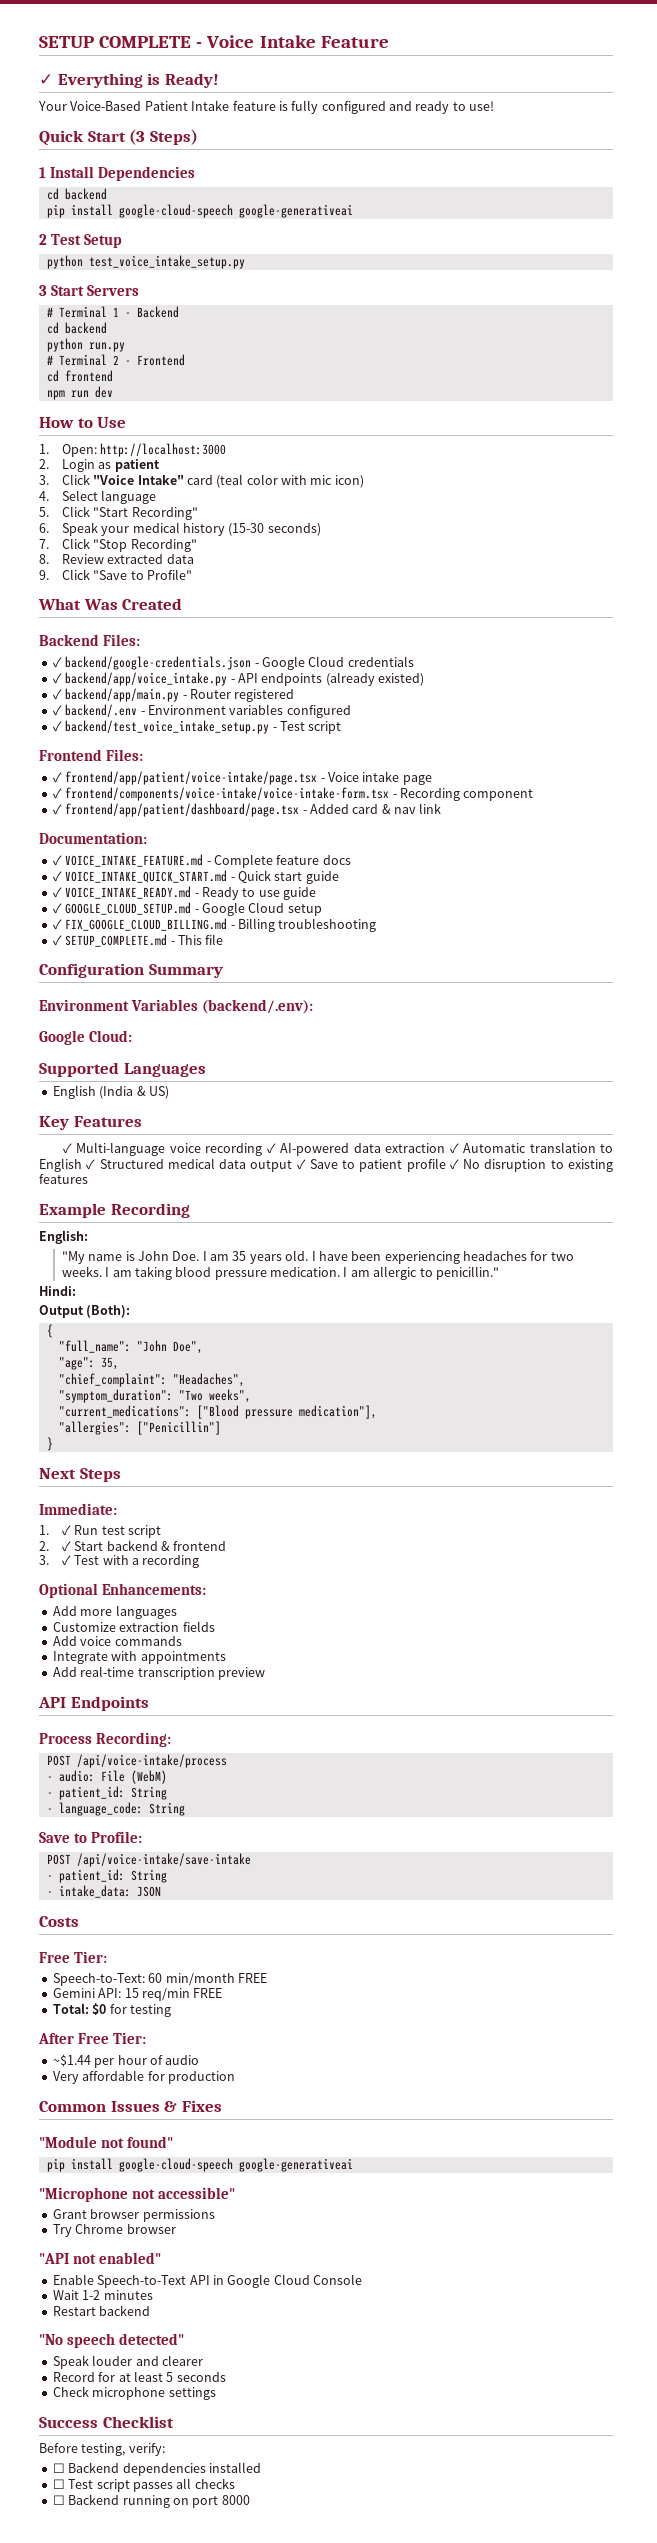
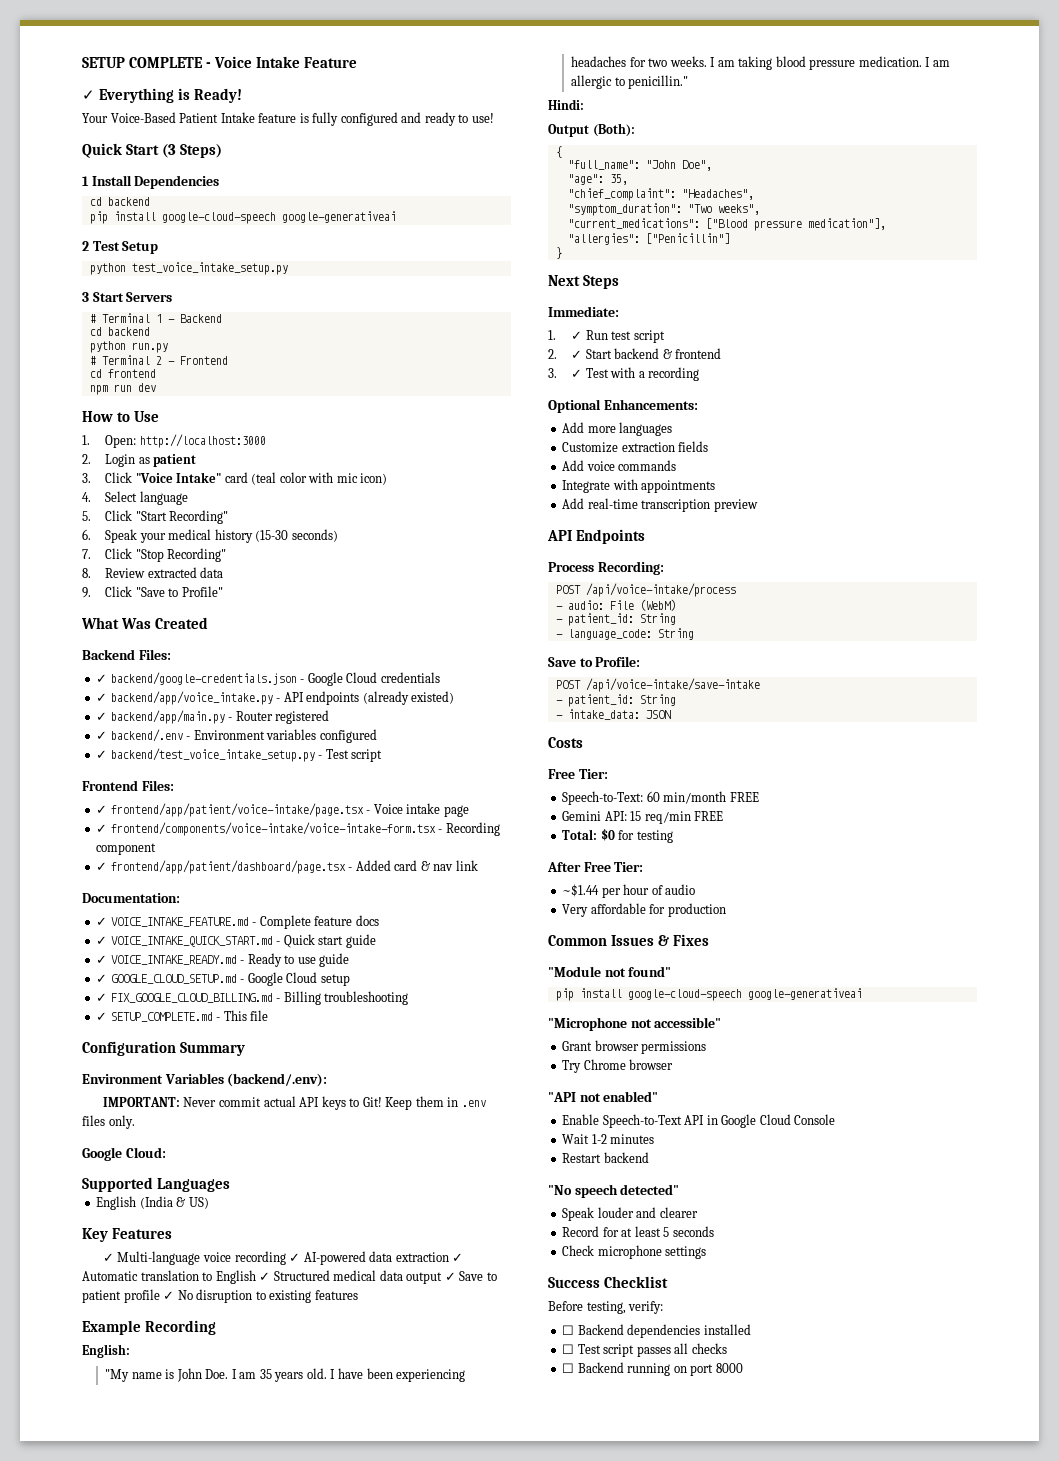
+ IMPORTANT: Never commit actual API keys to Git! Keep them in .env files only.

